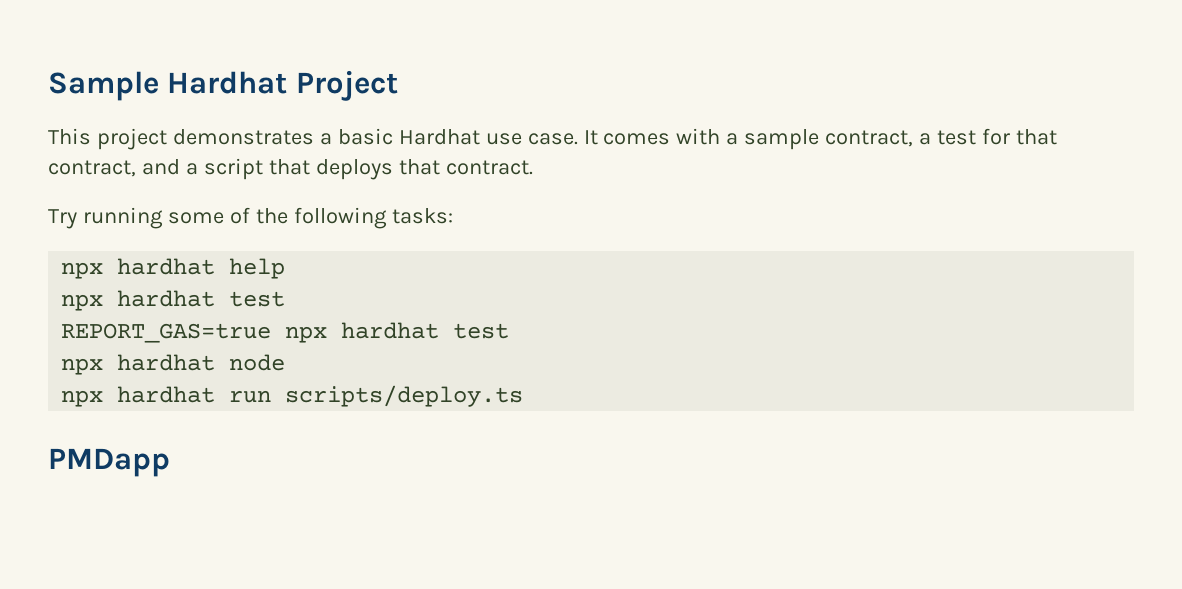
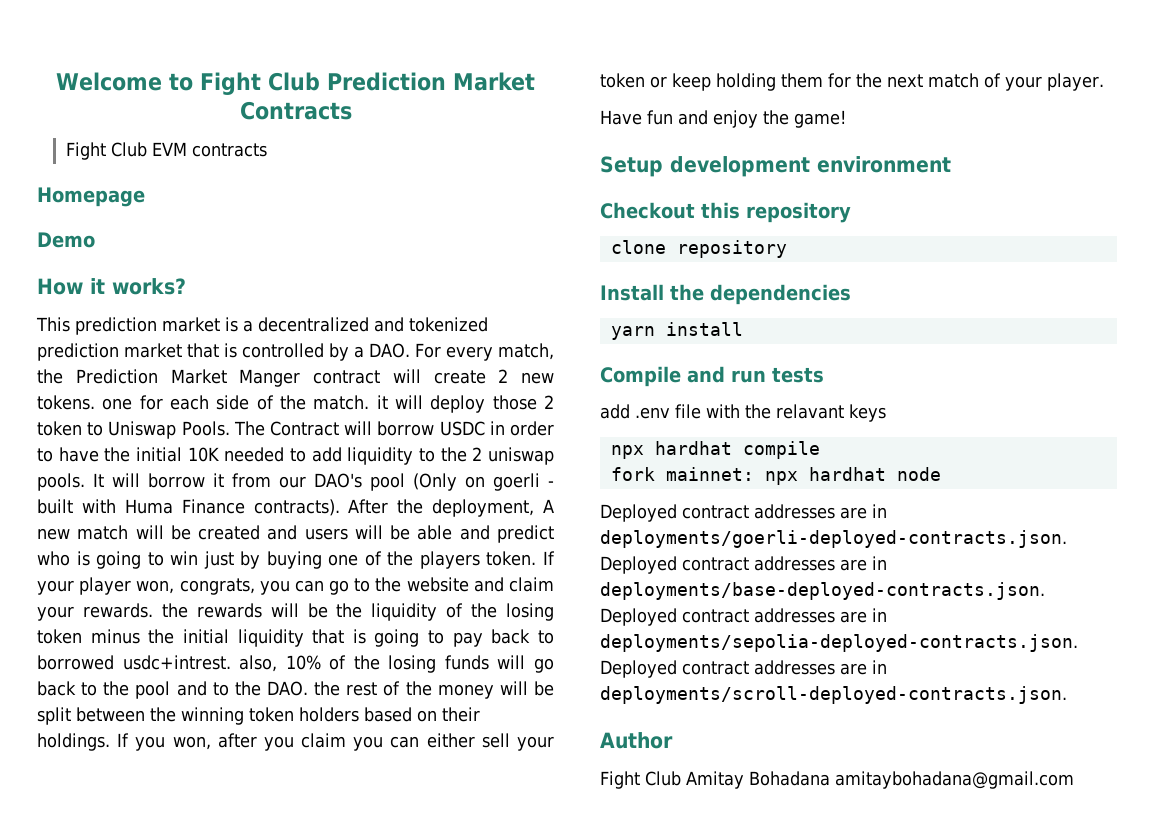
- Sample Hardhat Project
- This project demonstrates a basic Hardhat use case. It comes with a sample contract, a test for that contract, and a script that deploys that contract.
- Try running some of the following tasks:
- npx hardhat help
- npx hardhat test
- REPORT_GAS=true npx hardhat test
- npx hardhat node
- npx hardhat run scripts/deploy.ts
- PMDapp
+ Welcome to Fight Club Prediction Market Contracts
+ Fight Club EVM contracts
+ Homepage
+ Demo
+ How it works?
+ This prediction market is a decentralized and tokenized prediction market that is controlled by a DAO. For every match, the Prediction Market Manger contract will create 2 new tokens. one for each side of the match. it will deploy those 2 token to Uniswap Pools. The Contract will borrow USDC in order to have the initial 10K needed to add liquidity to the 2 uniswap pools. It will borrow it from our DAO's pool (Only on goerli - built with Huma Finance contracts). After the deployment, A new match will be created and users will be able and predict who is going to win just by buying one of the players token. If your player won, congrats, you can go to the website and claim your rewards. the rewards will be the liquidity of the losing token minus the initial liquidity that is going to pay back to borrowed usdc+intrest. also, 10% of the losing funds will go back to the pool and to the DAO. the rest of the money will be split between the winning token holders based on their holdings. If you won, after you claim you can either sell your token or keep holding them for the next match of your player.
+ Have fun and enjoy the game!
+ Setup development environment
+ Checkout this repository
+ clone repository
+ Install the dependencies
+ yarn install
+ Compile and run tests
+ add .env file with the relavant keys
+ npx hardhat compile
+ fork mainnet: npx hardhat node
+ Deployed contract addresses are in deployments/goerli-deployed-contracts.json. Deployed contract addresses are in deployments/base-deployed-contracts.json. Deployed contract addresses are in deployments/sepolia-deployed-contracts.json. Deployed contract addresses are in deployments/scroll-deployed-contracts.json.
+ Author
+ Fight Club Amitay Bohadana amitaybohadana@gmail.com

